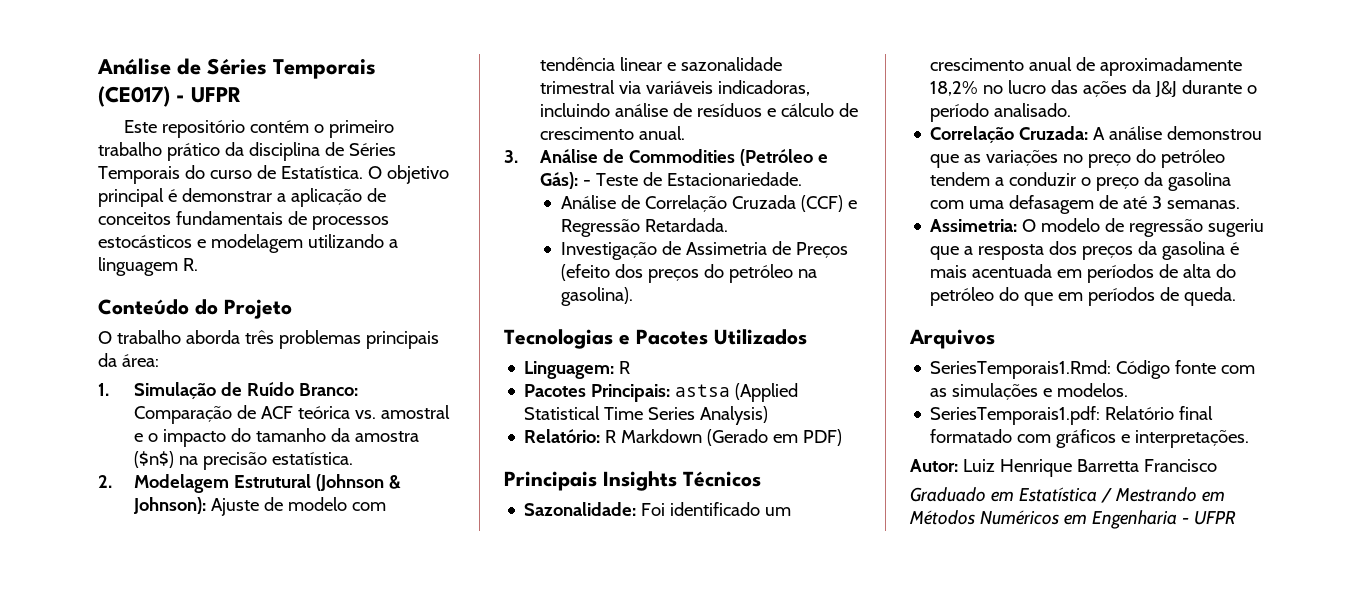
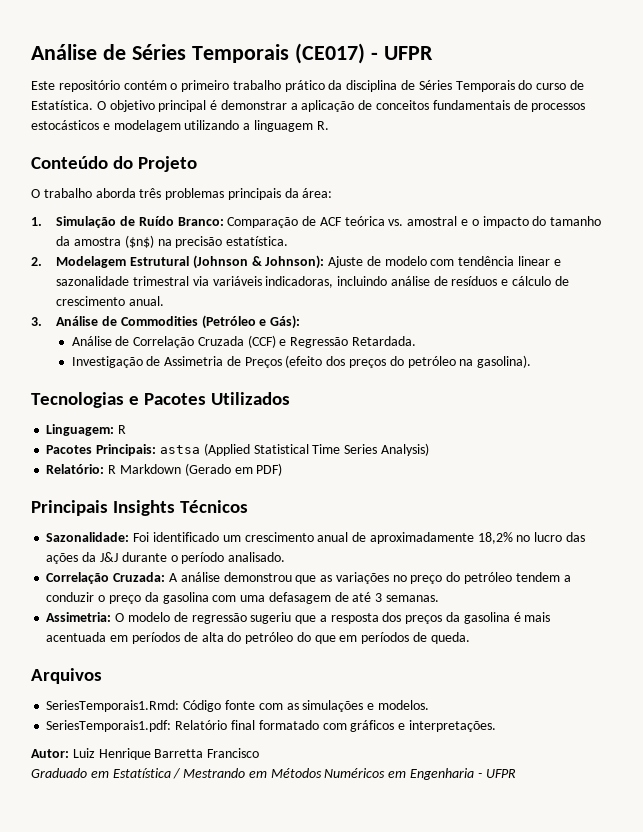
- 3. Análise de Commodities (Petróleo e Gás): - Teste de Estacionariedade.
+ 3. Análise de Commodities (Petróleo e Gás):

